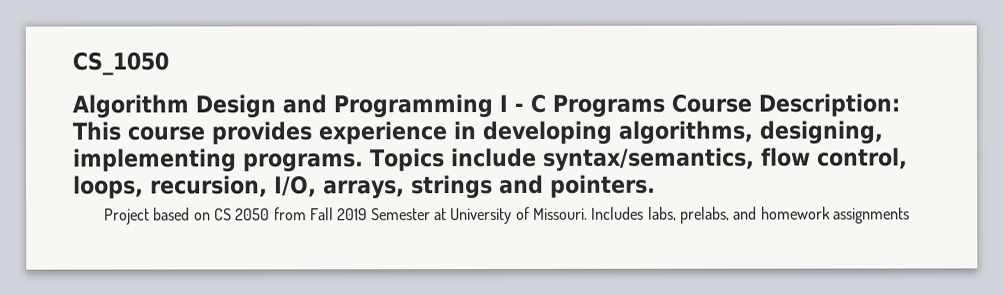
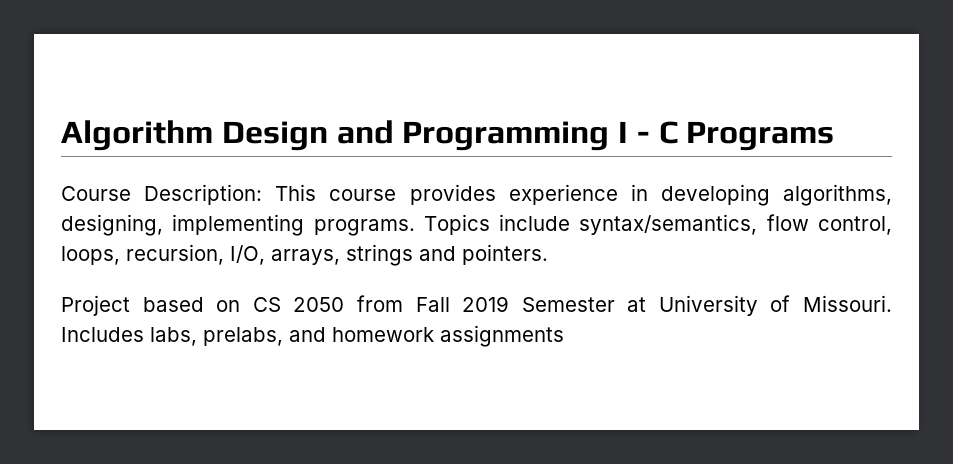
- CS_1050
- Algorithm Design and Programming I - C Programs Course Description: This course provides experience in developing algorithms, designing, implementing programs.
+ Algorithm Design and Programming I - C Programs
+ Course Description: This course provides experience in developing algorithms, designing, implementing programs.

